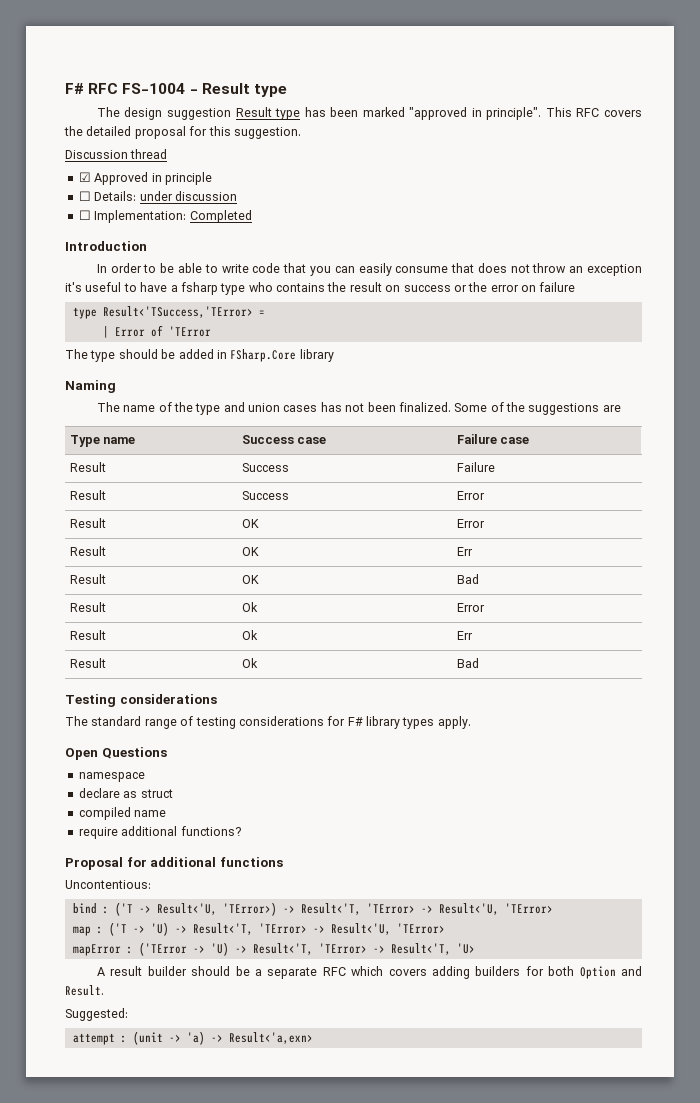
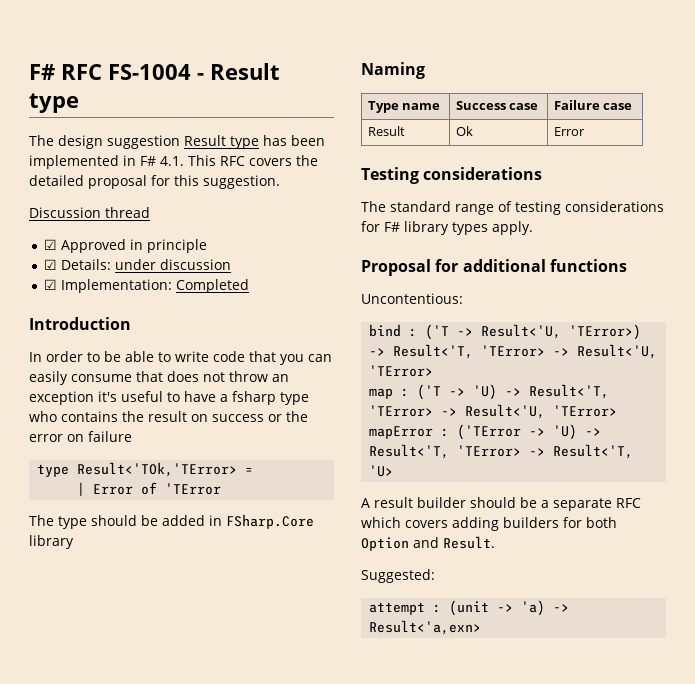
- The design suggestion Result type has been marked "approved in principle". This RFC covers the detailed proposal for this suggestion.
+ The design suggestion Result type has been implemented in F# 4.1. This RFC covers the detailed proposal for this suggestion.
- ☐ Details: under discussion
+ ☑ Details: under discussion
- ☐ Implementation: Completed
+ ☑ Implementation: Completed
- type Result<'TSuccess,'TError> =
+ type Result<'TOk,'TError> =
- The name of the type and union cases has not been finalized. Some of the suggestions are
- Result | Success | Failure
- Result | Success | Error
- Result | OK | Error
- Result | OK | Err
- Result | OK | Bad
  Result | Ok | Error
- Result | Ok | Err
- Result | Ok | Bad
- Open Questions
- namespace
- declare as struct
- compiled name
- require additional functions?

